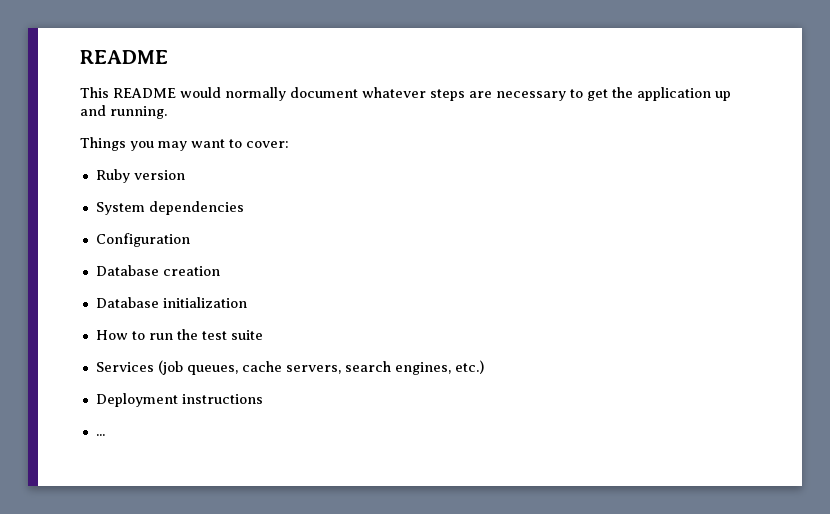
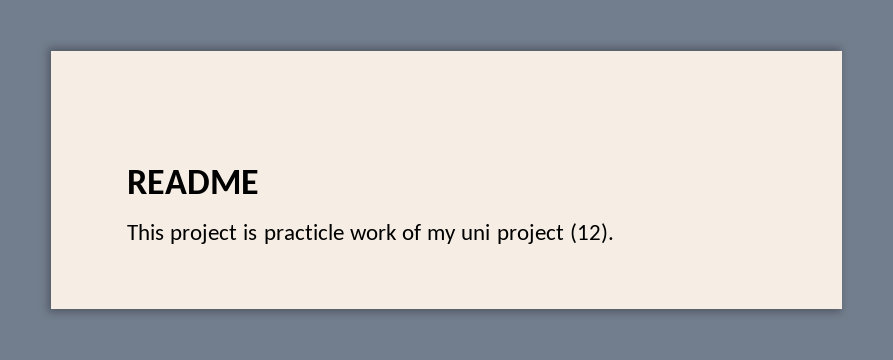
- This README would normally document whatever steps are necessary to get the application up and running.
- Things you may want to cover:
- Ruby version
- System dependencies
- Configuration
- Database creation
- Database initialization
- How to run the test suite
- Services (job queues, cache servers, search engines, etc.)
- Deployment instructions
- ...
+ This project is practicle work of my uni project (12).

